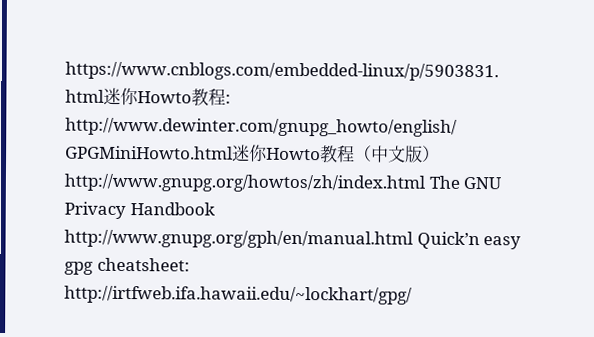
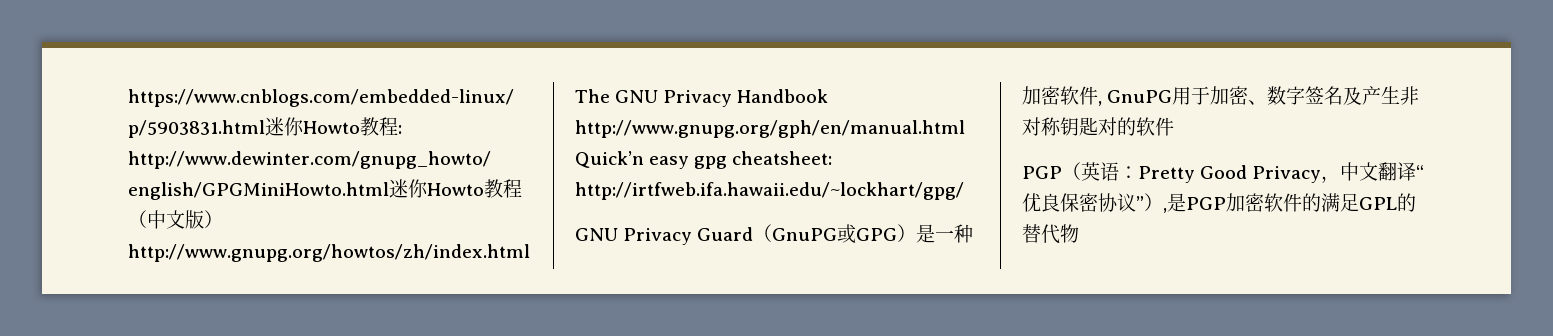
+ GNU Privacy Guard（GnuPG或GPG）是一种加密软件, GnuPG用于加密、数字签名及产生非对称钥匙对的软件
+ PGP（英语：Pretty Good Privacy，中文翻译“优良保密协议”）,是PGP加密软件的满足GPL的替代物

